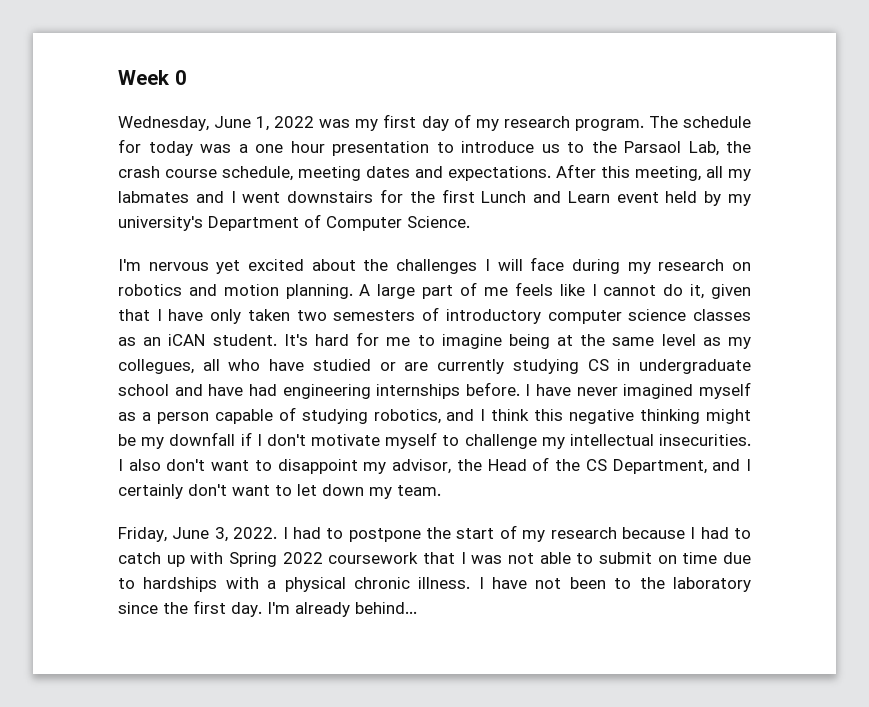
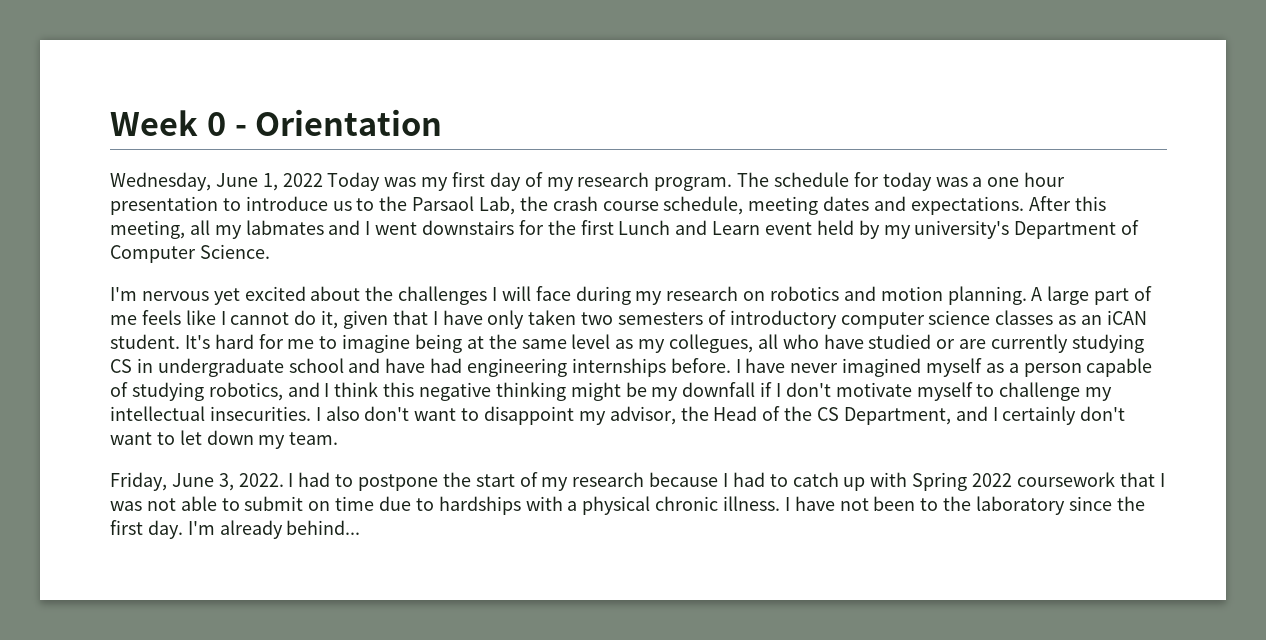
- Week 0
+ Week 0 - Orientation
- Wednesday, June 1, 2022 was my first day of my research program.
+ Wednesday, June 1, 2022 Today was my first day of my research program.

